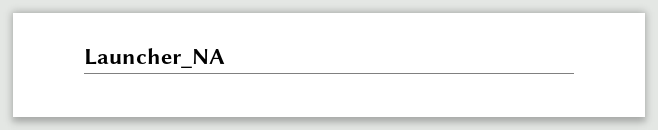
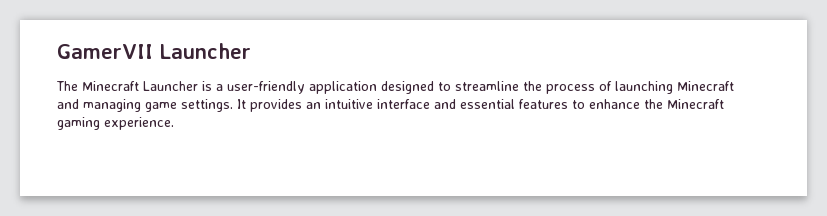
- Launcher_NA
+ GamerVII Launcher
+ The Minecraft Launcher is a user-friendly application designed to streamline the process of launching Minecraft and managing game settings. It provides an intuitive interface and essential features to enhance the Minecraft gaming experience.

